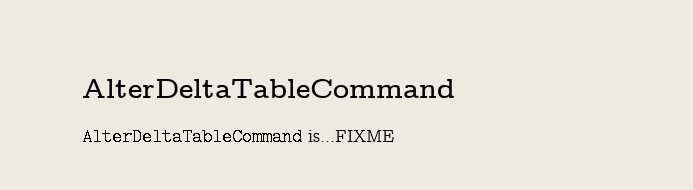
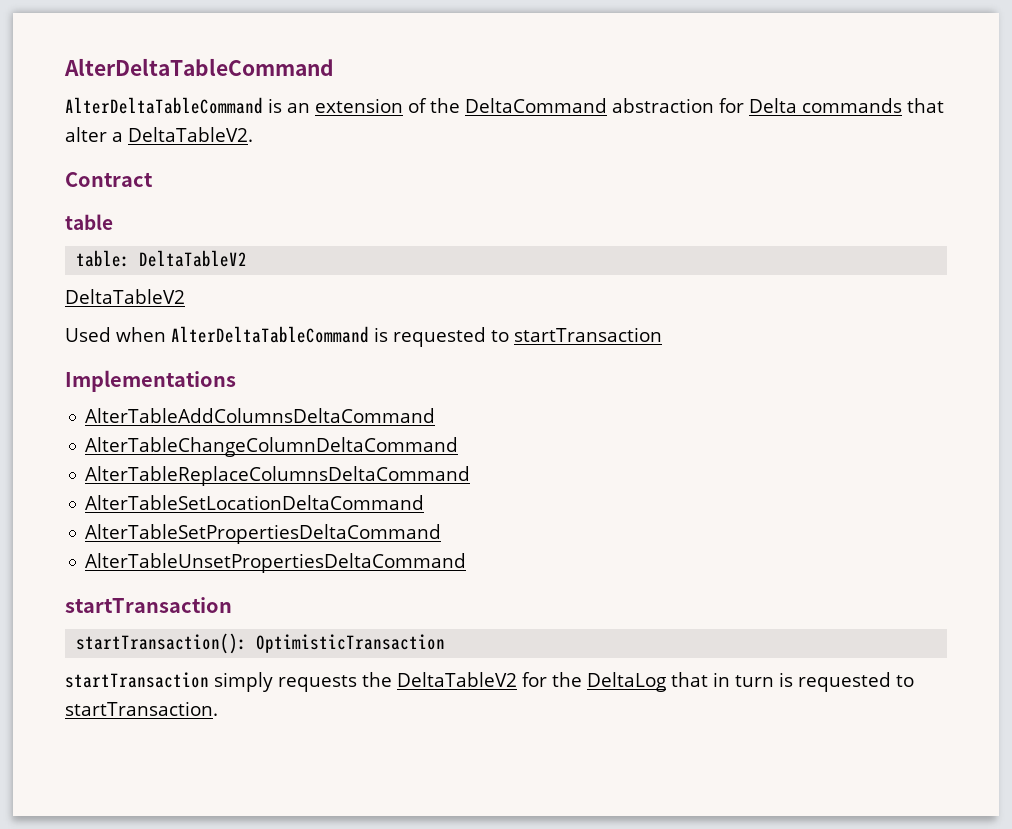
- AlterDeltaTableCommand is...FIXME
+ AlterDeltaTableCommand is an extension of the DeltaCommand abstraction for Delta commands that alter a DeltaTableV2.
+ Contract
+ table
+ table: DeltaTableV2
+ DeltaTableV2
+ Used when AlterDeltaTableCommand is requested to startTransaction
+ Implementations
+ AlterTableAddColumnsDeltaCommand
+ AlterTableChangeColumnDeltaCommand
+ AlterTableReplaceColumnsDeltaCommand
+ AlterTableSetLocationDeltaCommand
+ AlterTableSetPropertiesDeltaCommand
+ AlterTableUnsetPropertiesDeltaCommand
+ startTransaction
+ startTransaction(): OptimisticTransaction
+ startTransaction simply requests the DeltaTableV2 for the DeltaLog that in turn is requested to startTransaction.

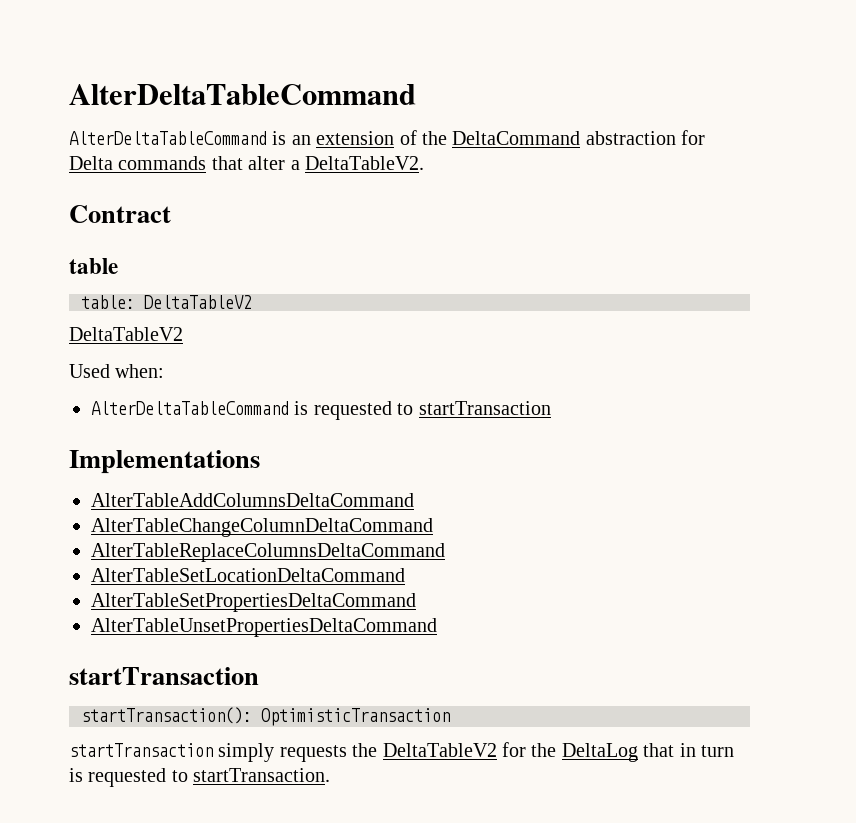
- Used when AlterDeltaTableCommand is requested to startTransaction
+ Used when:
+ AlterDeltaTableCommand is requested to startTransaction

